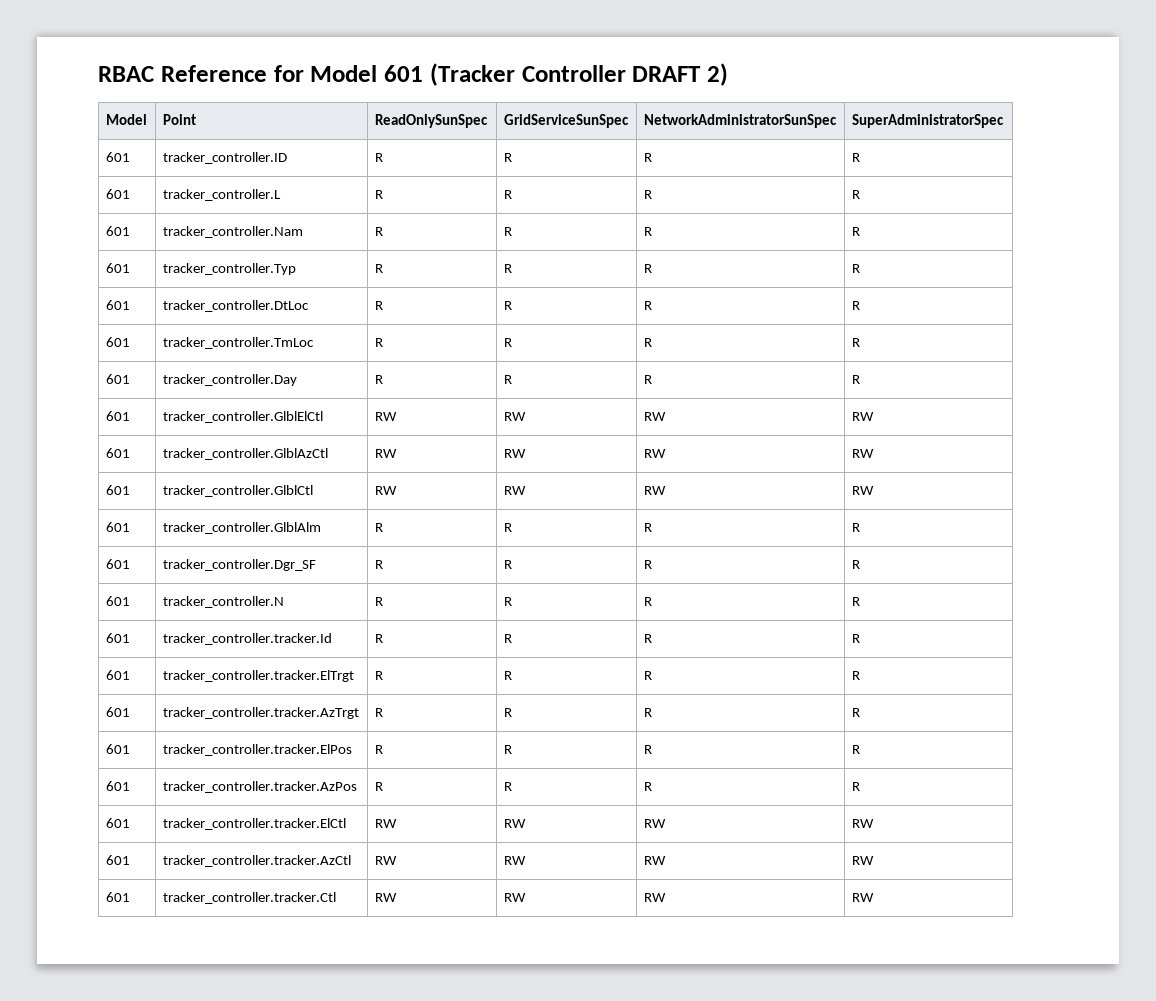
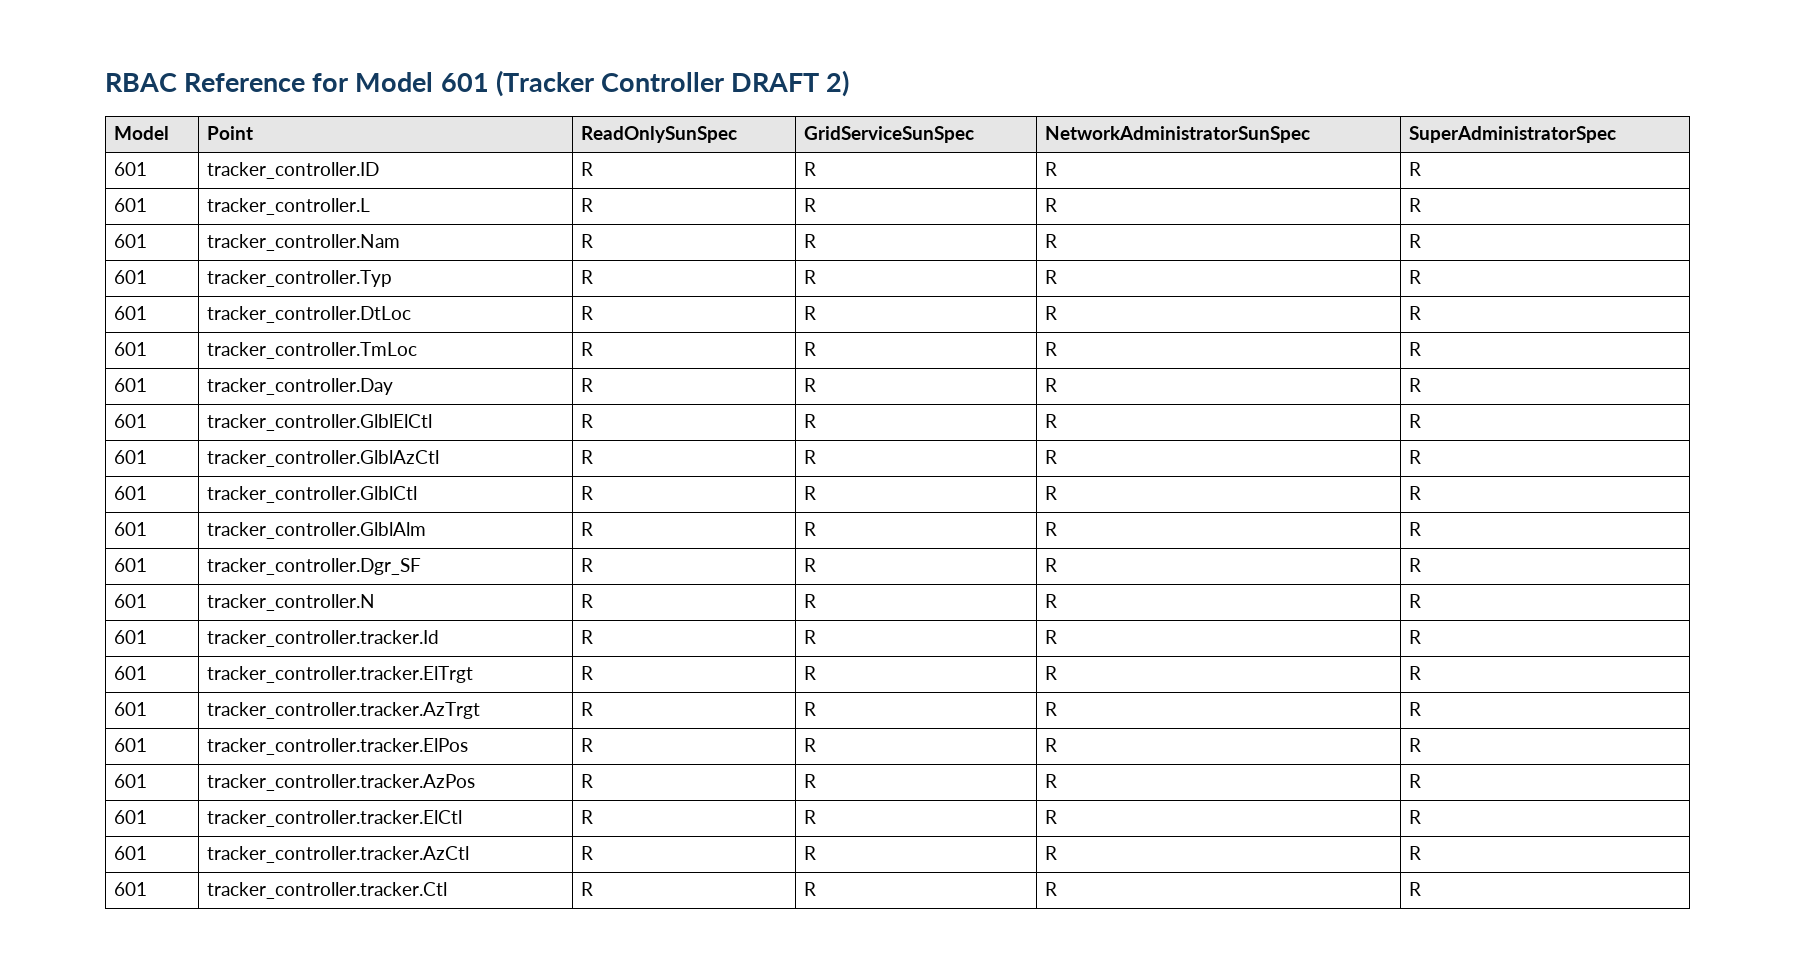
- 601 | tracker_controller.GlblElCtl | RW | RW | RW | RW
- 601 | tracker_controller.GlblAzCtl | RW | RW | RW | RW
- 601 | tracker_controller.GlblCtl | RW | RW | RW | RW
+ 601 | tracker_controller.GlblElCtl | R | R | R | R
+ 601 | tracker_controller.GlblAzCtl | R | R | R | R
+ 601 | tracker_controller.GlblCtl | R | R | R | R
- 601 | tracker_controller.tracker.ElCtl | RW | RW | RW | RW
- 601 | tracker_controller.tracker.AzCtl | RW | RW | RW | RW
- 601 | tracker_controller.tracker.Ctl | RW | RW | RW | RW
+ 601 | tracker_controller.tracker.ElCtl | R | R | R | R
+ 601 | tracker_controller.tracker.AzCtl | R | R | R | R
+ 601 | tracker_controller.tracker.Ctl | R | R | R | R

